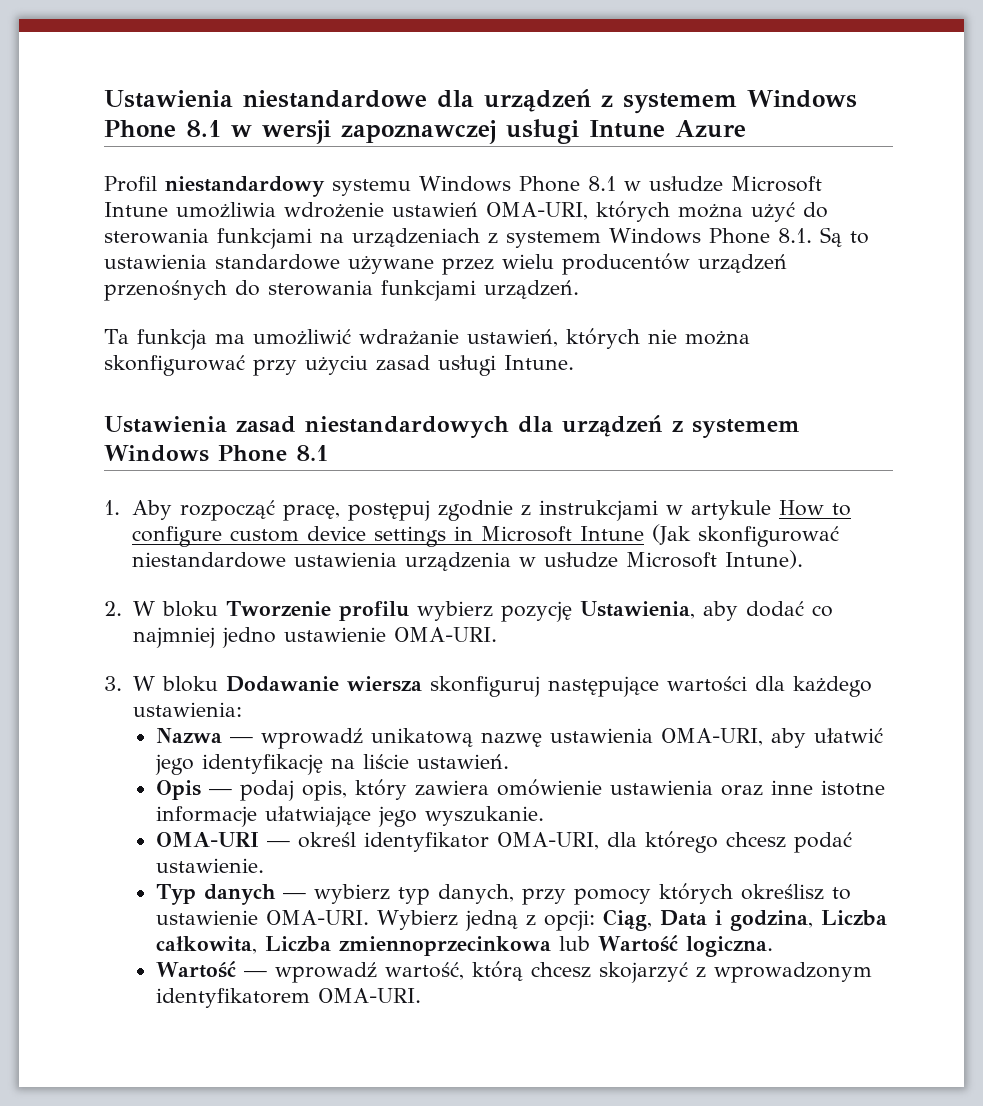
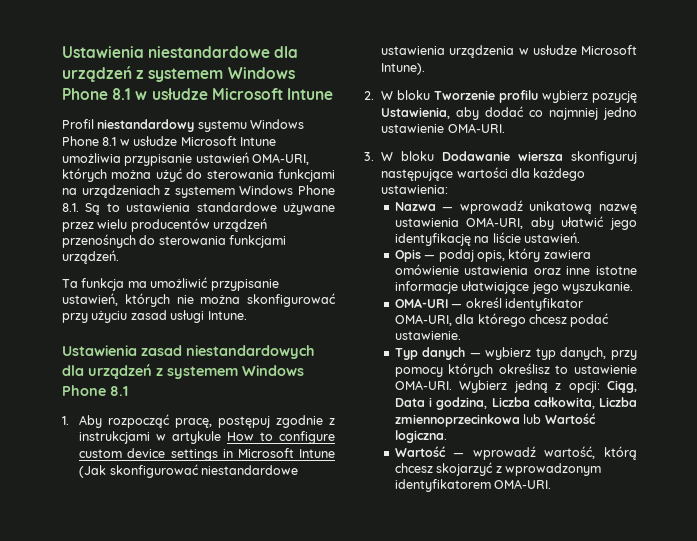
- Ustawienia niestandardowe dla urządzeń z systemem Windows Phone 8.1 w wersji zapoznawczej usługi Intune Azure
+ Ustawienia niestandardowe dla urządzeń z systemem Windows Phone 8.1 w usłudze Microsoft Intune
- Profil niestandardowy systemu Windows Phone 8.1 w usłudze Microsoft Intune umożliwia wdrożenie ustawień OMA-URI, których można użyć do sterowania funkcjami na urządzeniach z systemem Windows Phone 8.1. Są to ustawienia standardowe używane przez wielu producentów urządzeń przenośnych do sterowania funkcjami urządzeń.
+ Profil niestandardowy systemu Windows Phone 8.1 w usłudze Microsoft Intune umożliwia przypisanie ustawień OMA-URI, których można użyć do sterowania funkcjami na urządzeniach z systemem Windows Phone 8.1. Są to ustawienia standardowe używane przez wielu producentów urządzeń przenośnych do sterowania funkcjami urządzeń.
- Ta funkcja ma umożliwić wdrażanie ustawień, których nie można skonfigurować przy użyciu zasad usługi Intune.
+ Ta funkcja ma umożliwić przypisanie ustawień, których nie można skonfigurować przy użyciu zasad usługi Intune.

